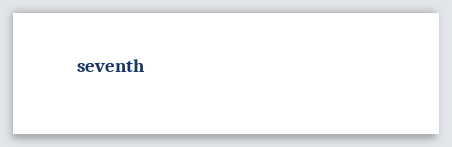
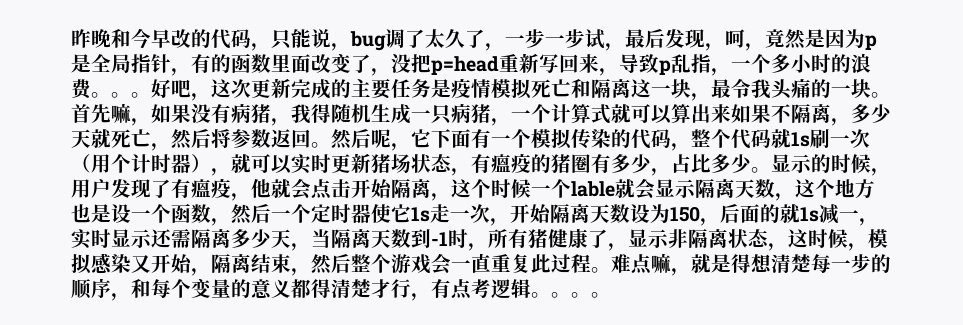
- seventh
+ 昨晚和今早改的代码，只能说，bug调了太久了，一步一步试，最后发现，呵，竟然是因为p是全局指针，有的函数里面改变了，没把p=head重新写回来，导致p乱指，一个多小时的浪费。。。好吧，这次更新完成的主要任务是疫情模拟死亡和隔离这一块，最令我头痛的一块。首先嘛，如果没有病猪，我得随机生成一只病猪，一个计算式就可以算出来如果不隔离，多少天就死亡，然后将参数返回。然后呢，它下面有一个模拟传染的代码，整个代码就1s刷一次（用个计时器），就可以实时更新猪场状态，有瘟疫的猪圈有多少，占比多少。显示的时候，用户发现了有瘟疫，他就会点击开始隔离，这个时候一个lable就会显示隔离天数，这个地方也是设一个函数，然后一个定时器使它1s走一次，开始隔离天数设为150，后面的就1s减一，实时显示还需隔离多少天，当隔离天数到-1时，所有猪健康了，显示非隔离状态，这时候，模拟感染又开始，隔离结束，然后整个游戏会一直重复此过程。难点嘛，就是得想清楚每一步的顺序，和每个变量的意义都得清楚才行，有点考逻辑。。。。

